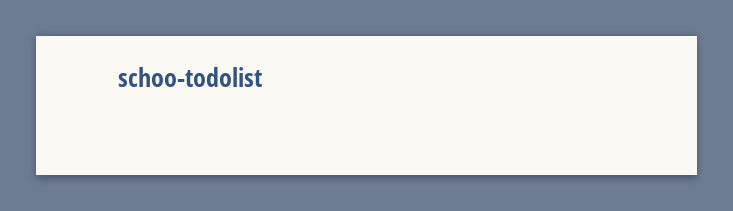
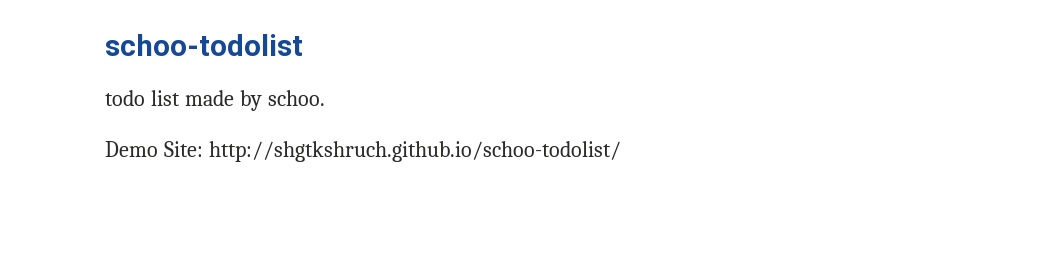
+ todo list made by schoo.
+ Demo Site: http://shgtkshruch.github.io/schoo-todolist/

